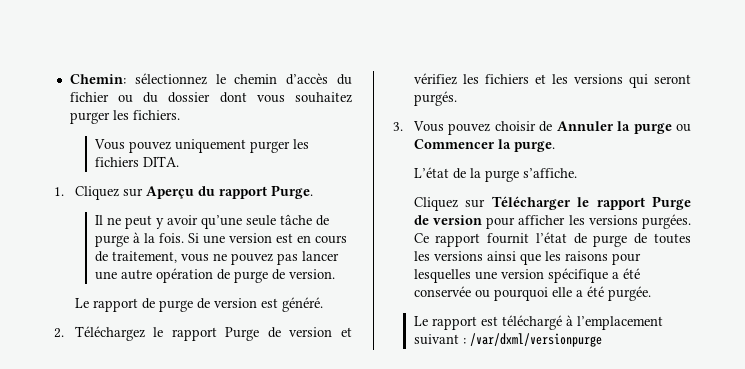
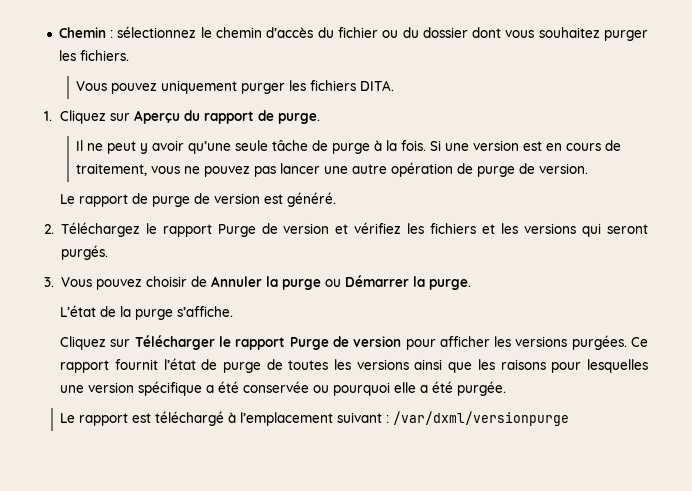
- Chemin: sélectionnez le chemin d’accès du fichier ou du dossier dont vous souhaitez purger les fichiers.
+ Chemin : sélectionnez le chemin d’accès du fichier ou du dossier dont vous souhaitez purger les fichiers.
- 1. Cliquez sur Aperçu du rapport Purge.
+ 1. Cliquez sur Aperçu du rapport de purge.
- 3. Vous pouvez choisir de Annuler la purge ou Commencer la purge.
+ 3. Vous pouvez choisir de Annuler la purge ou Démarrer la purge.

